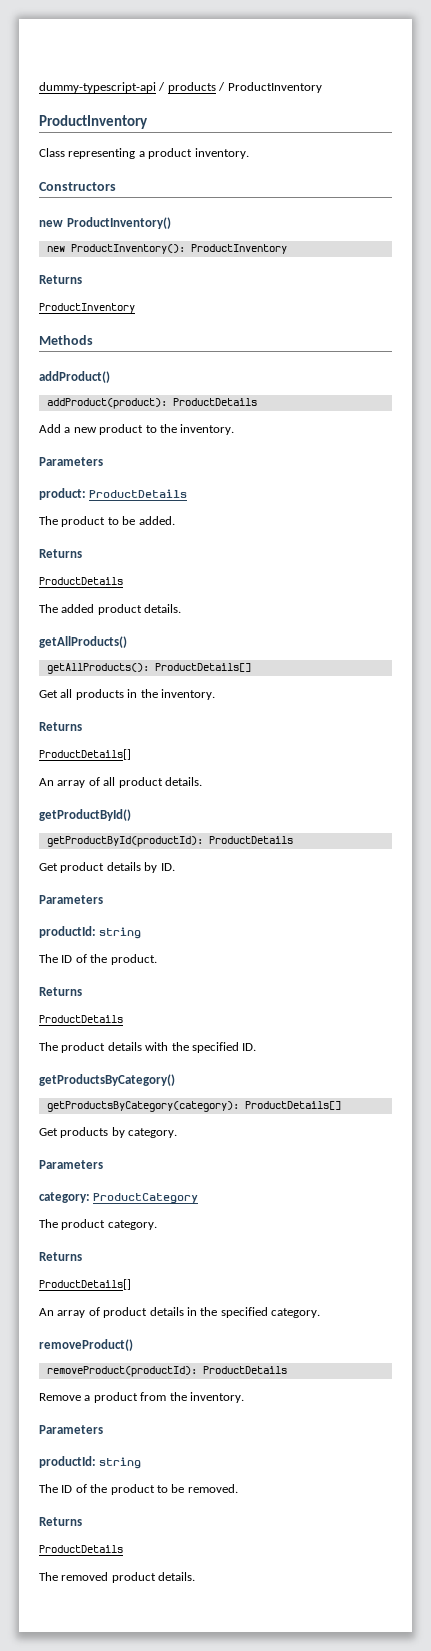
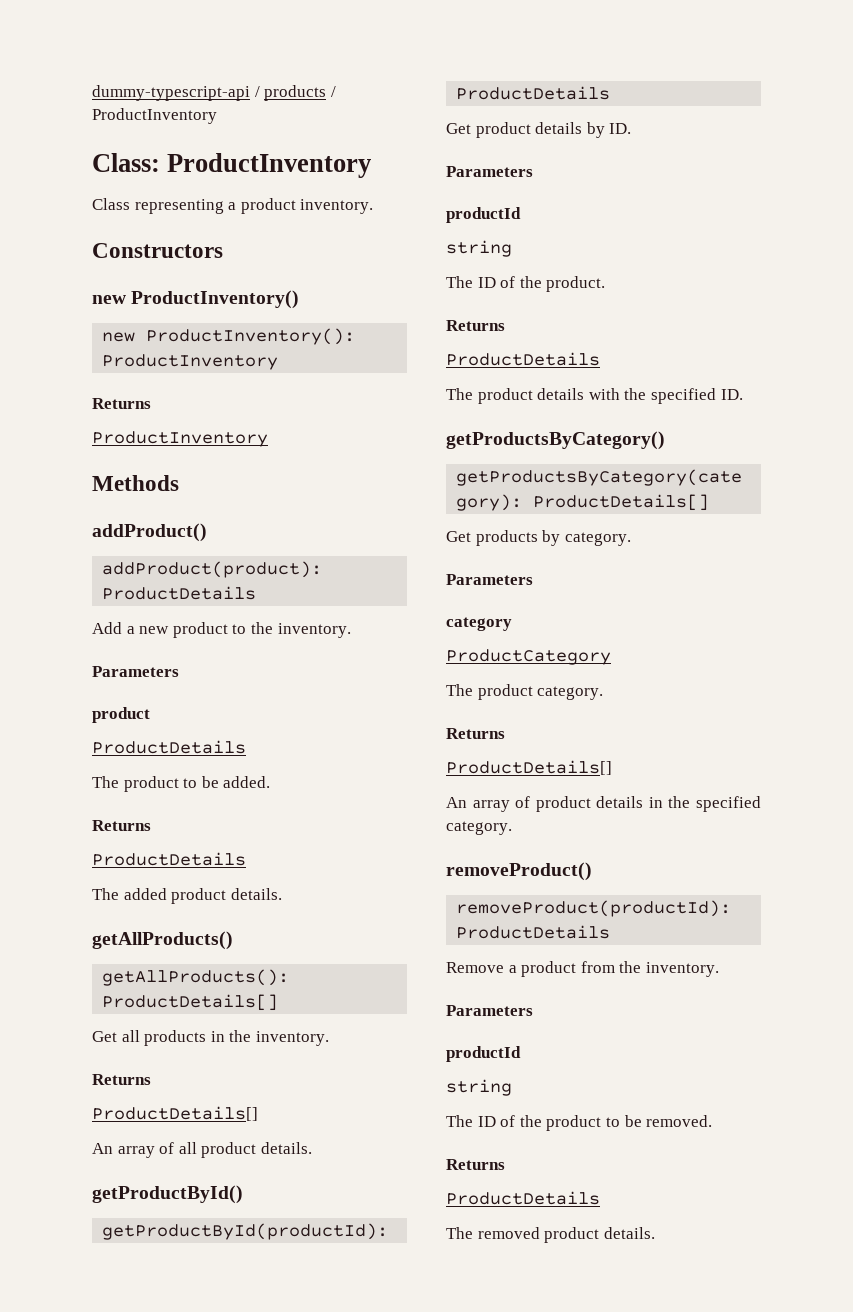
  dummy-typescript-api / products / ProductInventory
- ProductInventory
+ Class: ProductInventory
  Add a new product to the inventory.
  Parameters
- product: ProductDetails
+ product
+ ProductDetails
  Get product details by ID.
  Parameters
- productId: string
+ productId
+ string
- category: ProductCategory
+ category
+ ProductCategory
  Remove a product from the inventory.
  Parameters
- productId: string
+ productId
+ string

